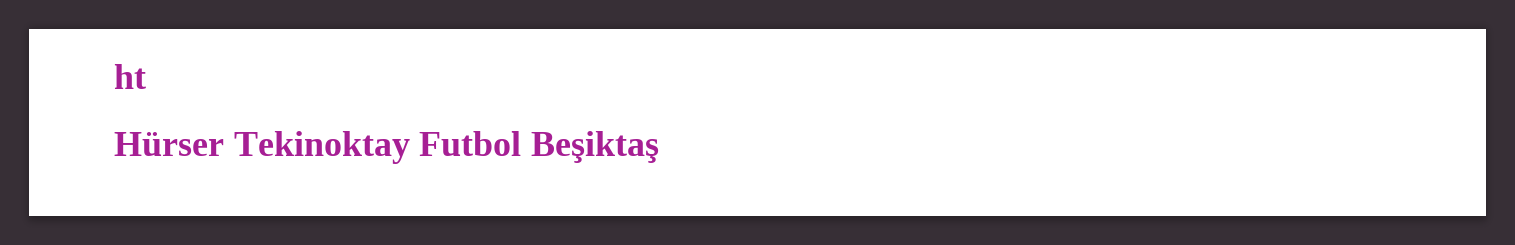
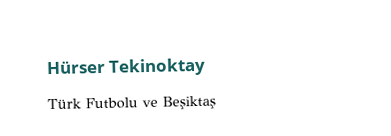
- ht
- Hürser Tekinoktay Futbol Beşiktaş
+ Hürser Tekinoktay
+ Türk Futbolu ve Beşiktaş

